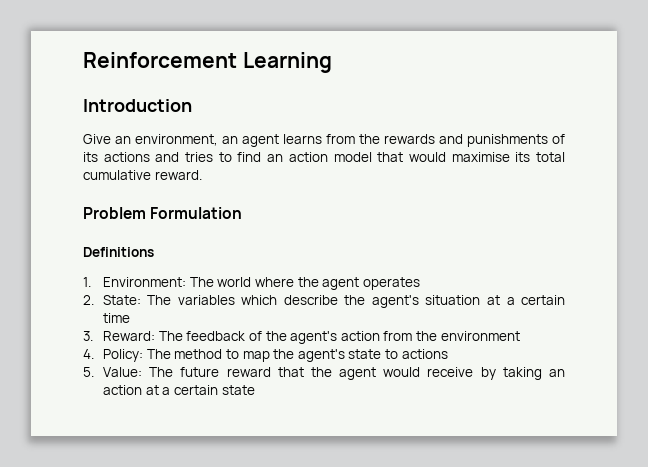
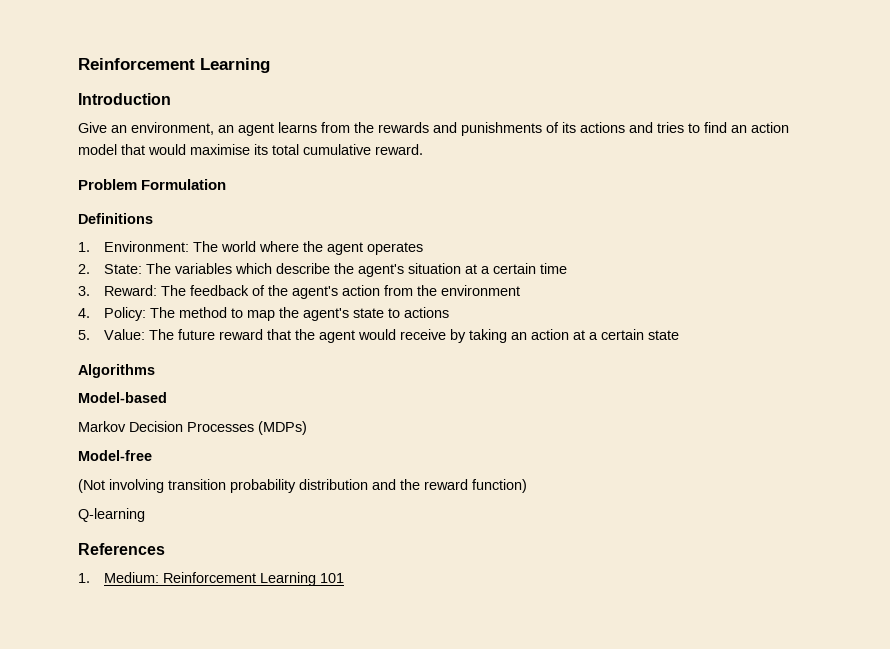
+ Algorithms
+ Model-based
+ Markov Decision Processes (MDPs)
+ Model-free
+ (Not involving transition probability distribution and the reward function)
+ Q-learning
+ References
+ 1. Medium: Reinforcement Learning 101

